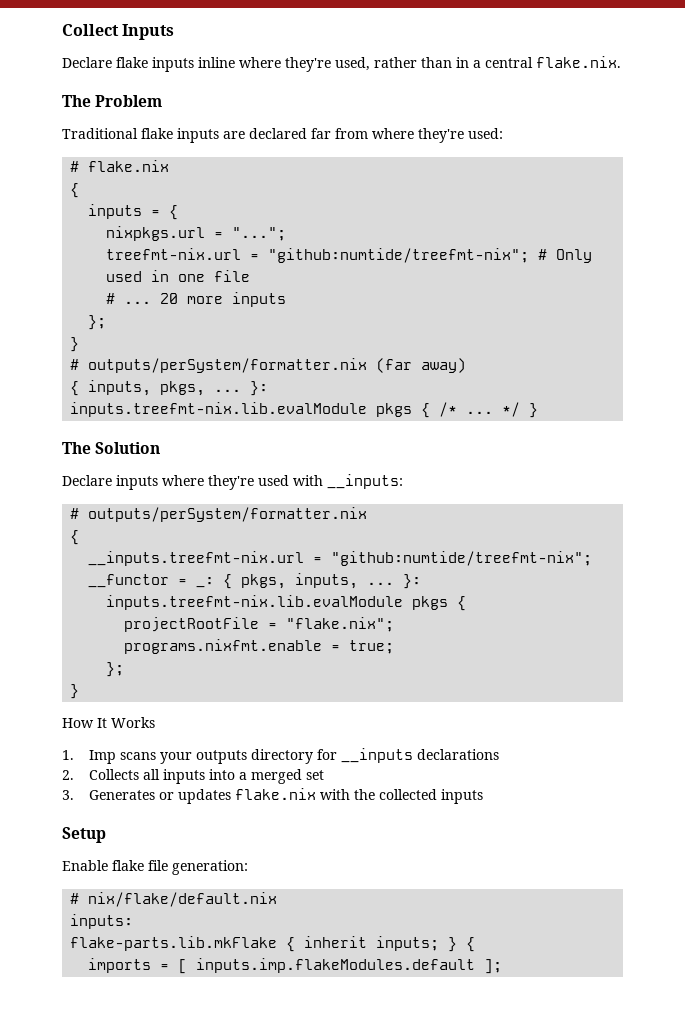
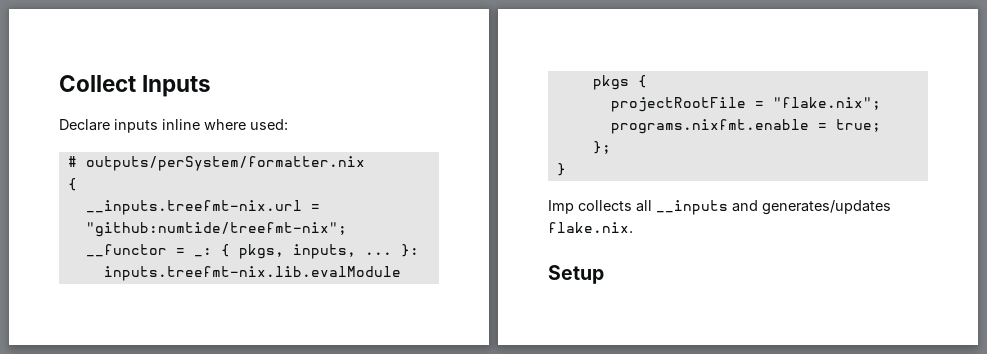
- Declare flake inputs inline where they're used, rather than in a central flake.nix.
- The Problem
- Traditional flake inputs are declared far from where they're used:
- # flake.nix
- {
- inputs = {
- nixpkgs.url = "...";
- treefmt-nix.url = "github:numtide/treefmt-nix"; # Only used in one file
- # ... 20 more inputs
- };
- }
- # outputs/perSystem/formatter.nix (far away)
- { inputs, pkgs, ... }:
- inputs.treefmt-nix.lib.evalModule pkgs { /* ... */ }
- The Solution
- Declare inputs where they're used with __inputs:
+ Declare inputs inline where used:
- How It Works
- 1. Imp scans your outputs directory for __inputs declarations
- 2. Collects all inputs into a merged set
- 3. Generates or updates flake.nix with the collected inputs
+ Imp collects all __inputs and generates/updates flake.nix.
  Setup
- Enable flake file generation:
- # nix/flake/default.nix
- inputs:
- flake-parts.lib.mkFlake { inherit inputs; } {
- imports = [ inputs.imp.flakeModules.default ];

